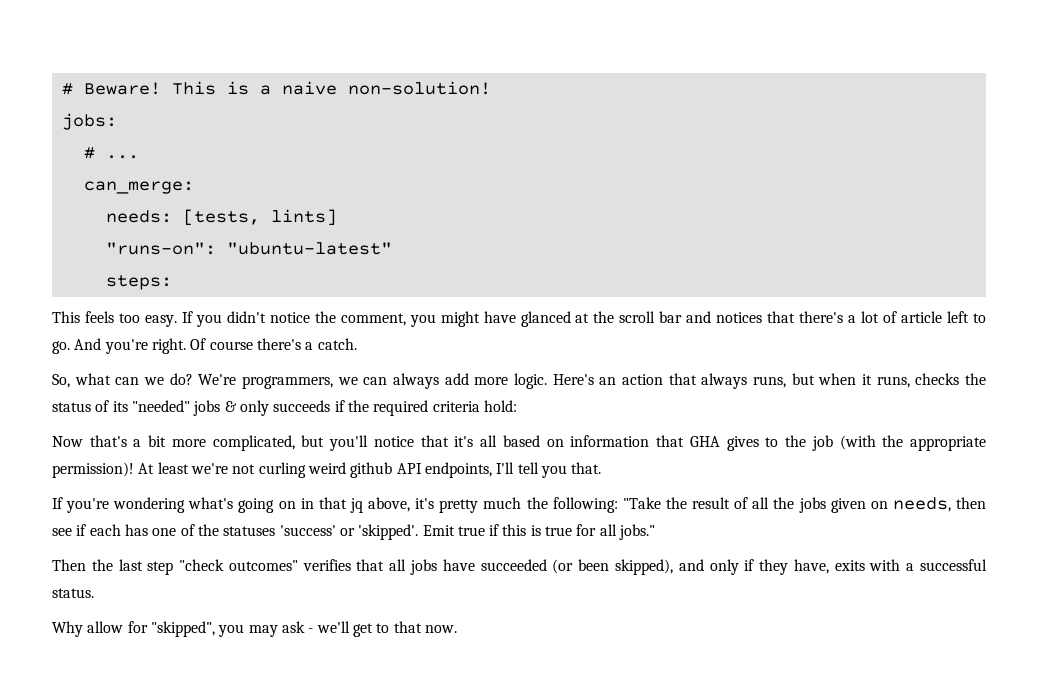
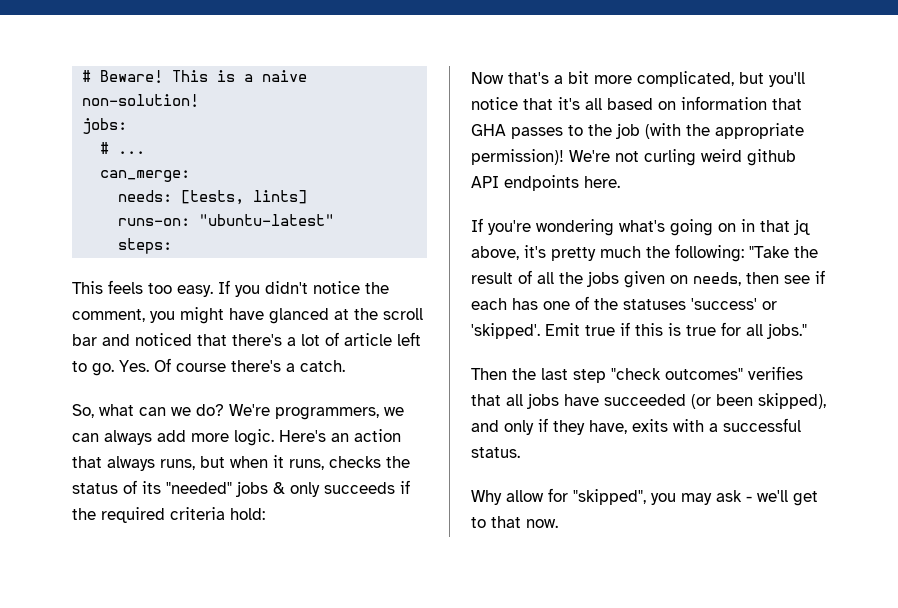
- "runs-on": "ubuntu-latest"
+ runs-on: "ubuntu-latest"
- If you didn't notice the comment, you might have glanced at the scroll bar and notices that there's a lot of article left to go.
+ If you didn't notice the comment, you might have glanced at the scroll bar and noticed that there's a lot of article left to go.
- And you're right. Of course there's a catch.
+ Yes. Of course there's a catch.
- Now that's a bit more complicated, but you'll notice that it's all based on information that GHA gives to the job (with the appropriate permission)!
+ Now that's a bit more complicated, but you'll notice that it's all based on information that GHA passes to the job (with the appropriate permission)!
- At least we're not curling weird github API endpoints, I'll tell you that.
+ We're not curling weird github API endpoints here.

